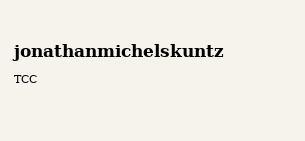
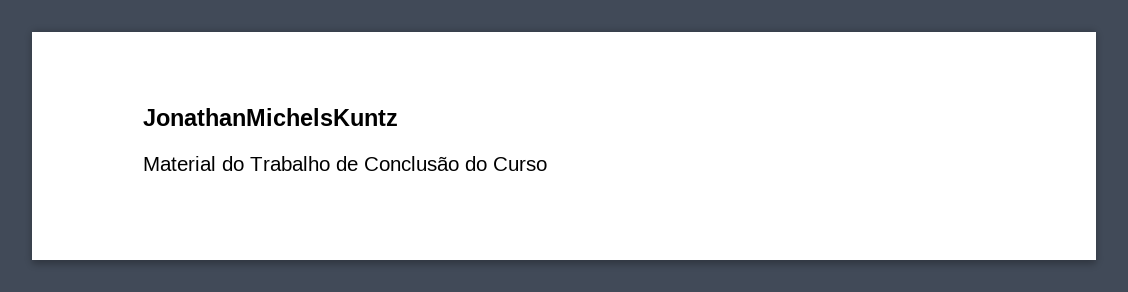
- jonathanmichelskuntz
- TCC
+ JonathanMichelsKuntz
+ Material do Trabalho de Conclusão do Curso

